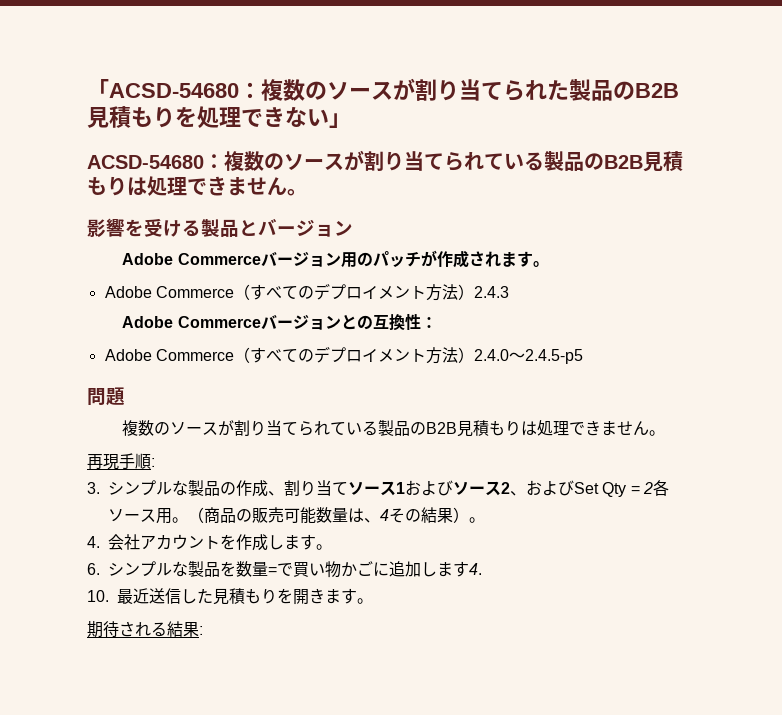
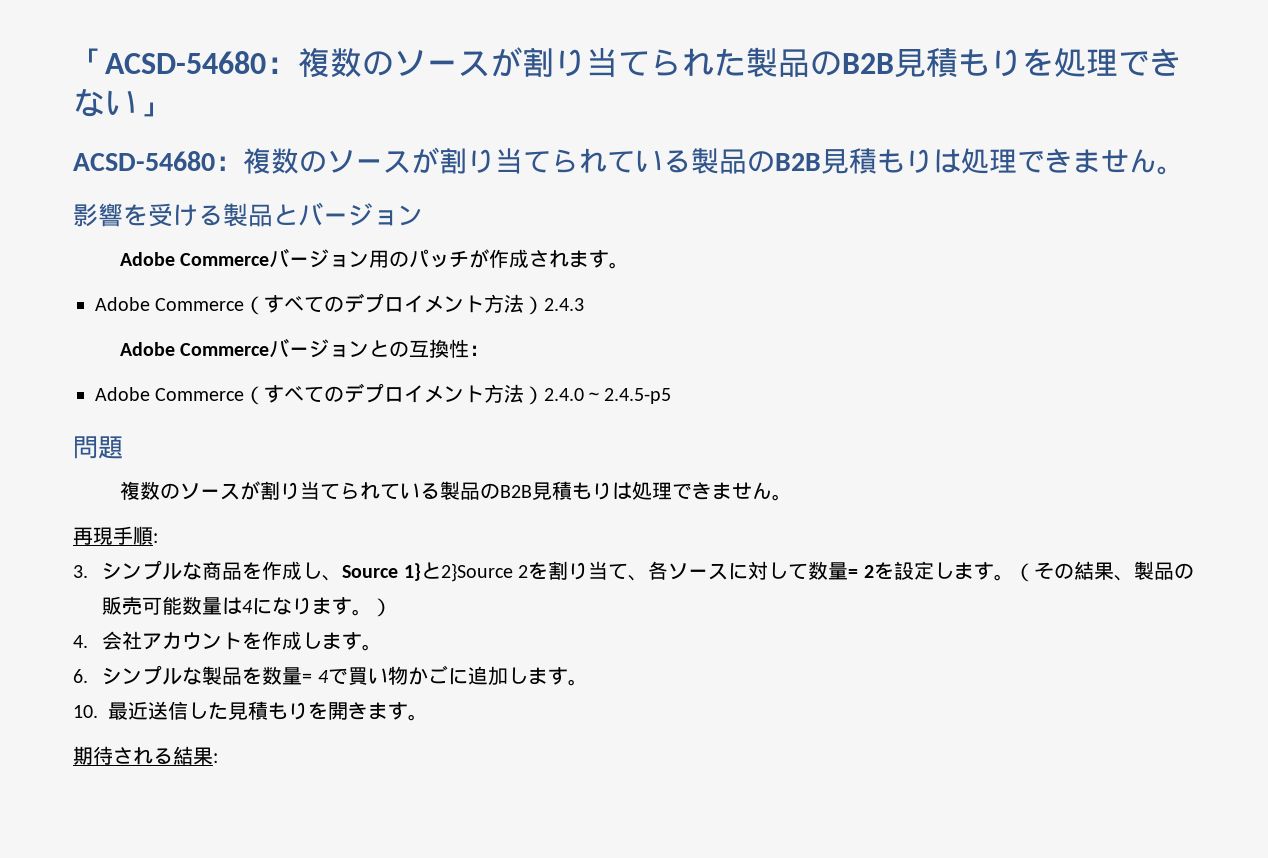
- 3.シンプルな製品の作成、割り当てソース1およびソース2、およびSet Qty = 2各ソース用。（商品の販売可能数量は、4その結果）。
+ 3.シンプルな商品を作成し、Source 1}と2}Source 2を割り当て、各ソースに対して数量= 2を設定します。（その結果、製品の販売可能数量は4になります。）
- 6.シンプルな製品を数量=で買い物かごに追加します4.
+ 6.シンプルな製品を数量= 4で買い物かごに追加します。

